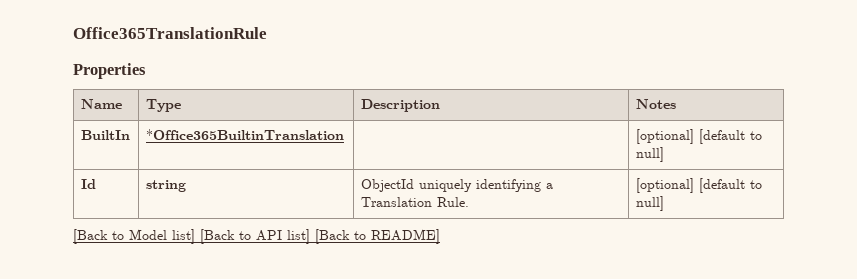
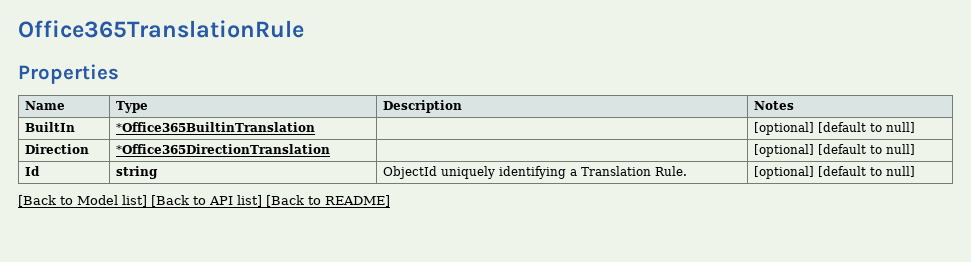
+ Direction | *Office365DirectionTranslation | | [optional] [default to null]

